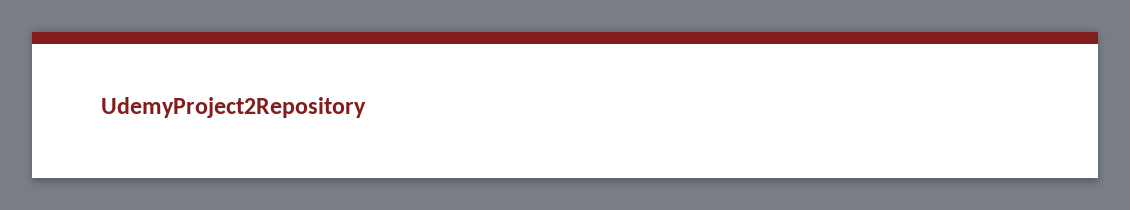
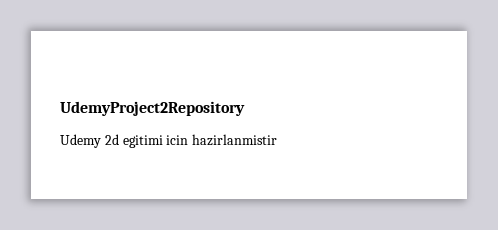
+ Udemy 2d egitimi icin hazirlanmistir

